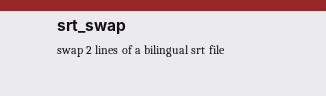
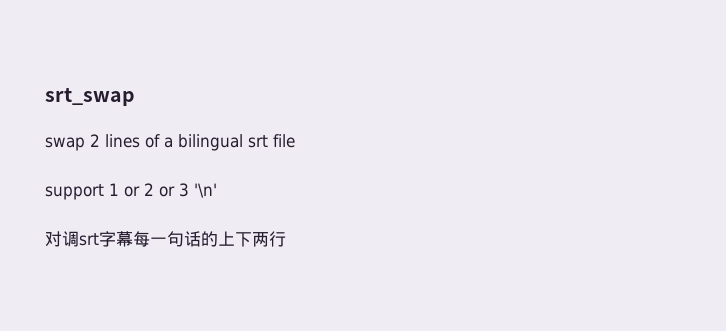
+ support 1 or 2 or 3 '\n'
+ 对调srt字幕每一句话的上下两行

